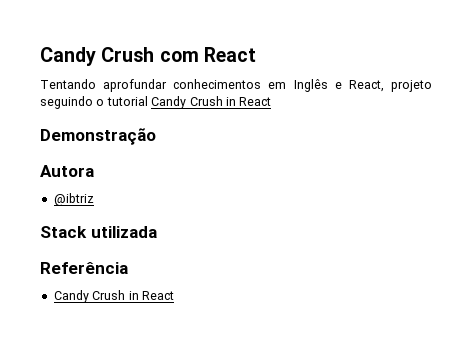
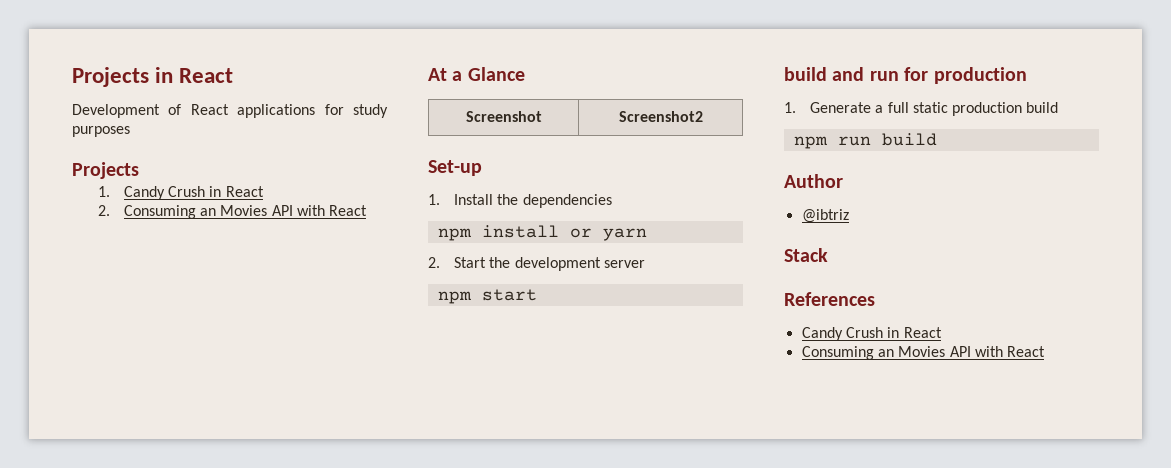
- Candy Crush com React
- Tentando aprofundar conhecimentos em Inglês e React, projeto seguindo o tutorial Candy Crush in React
- Demonstração
- Autora
+ Projects in React
+ Development of React applications for study purposes
+ Projects
+ 1. Candy Crush in React
+ 2. Consuming an Movies API with React
+ At a Glance
+ Screenshot | Screenshot2
+ Set-up
+ 1. Install the dependencies
+ npm install or yarn
+ 2. Start the development server
+ npm start
+ build and run for production
+ 1. Generate a full static production build
+ npm run build
+ Author
- Stack utilizada
- Referência
+ Stack
+ References
  Candy Crush in React
+ Consuming an Movies API with React

